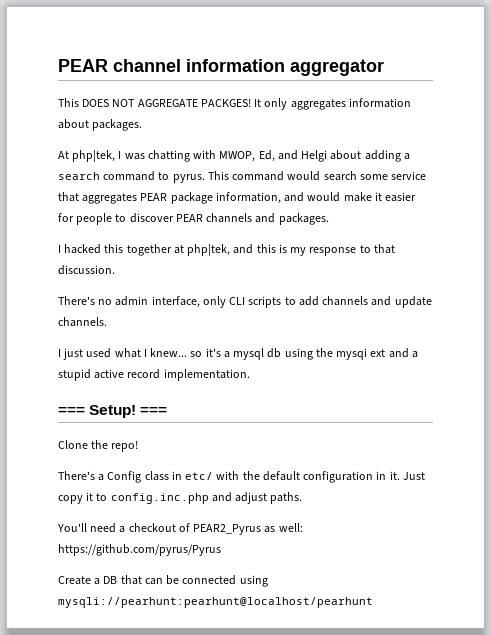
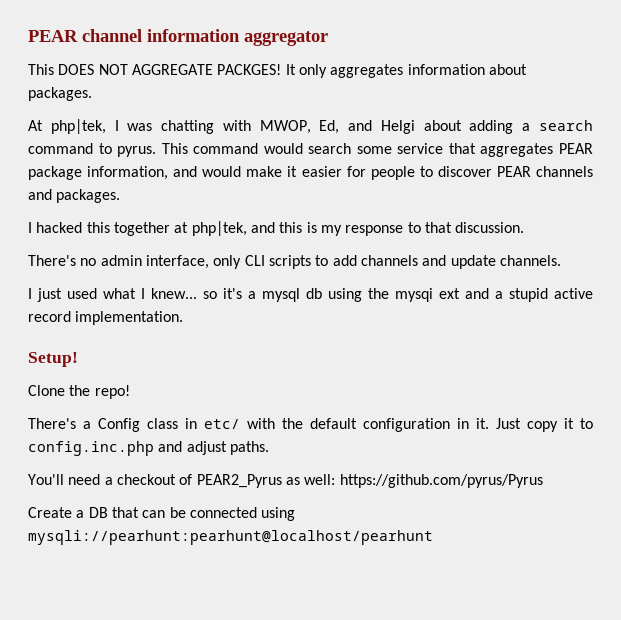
- === Setup! ===
+ Setup!

